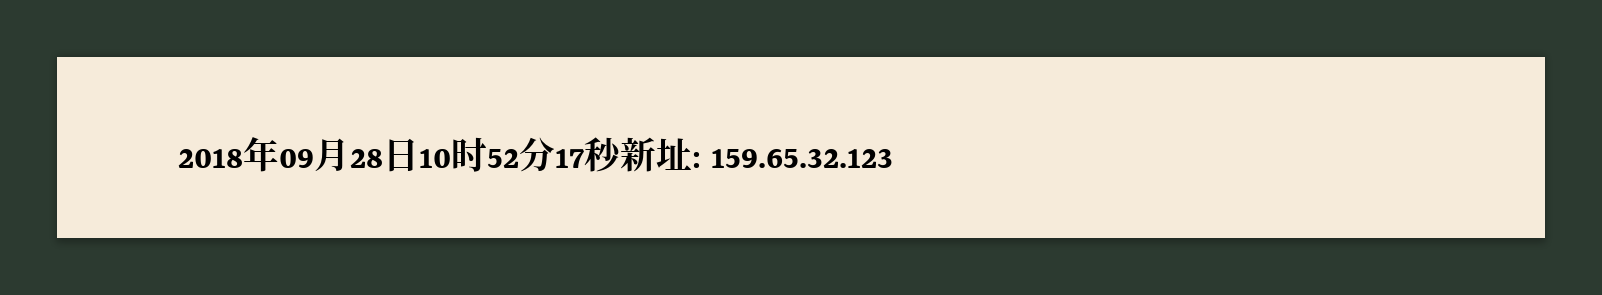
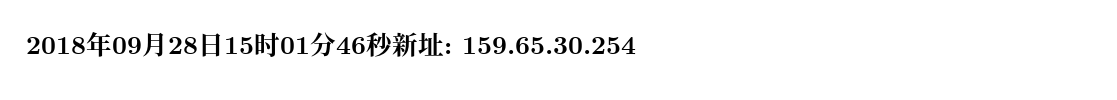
- 2018年09月28日10时52分17秒新址: 159.65.32.123
+ 2018年09月28日15时01分46秒新址: 159.65.30.254

